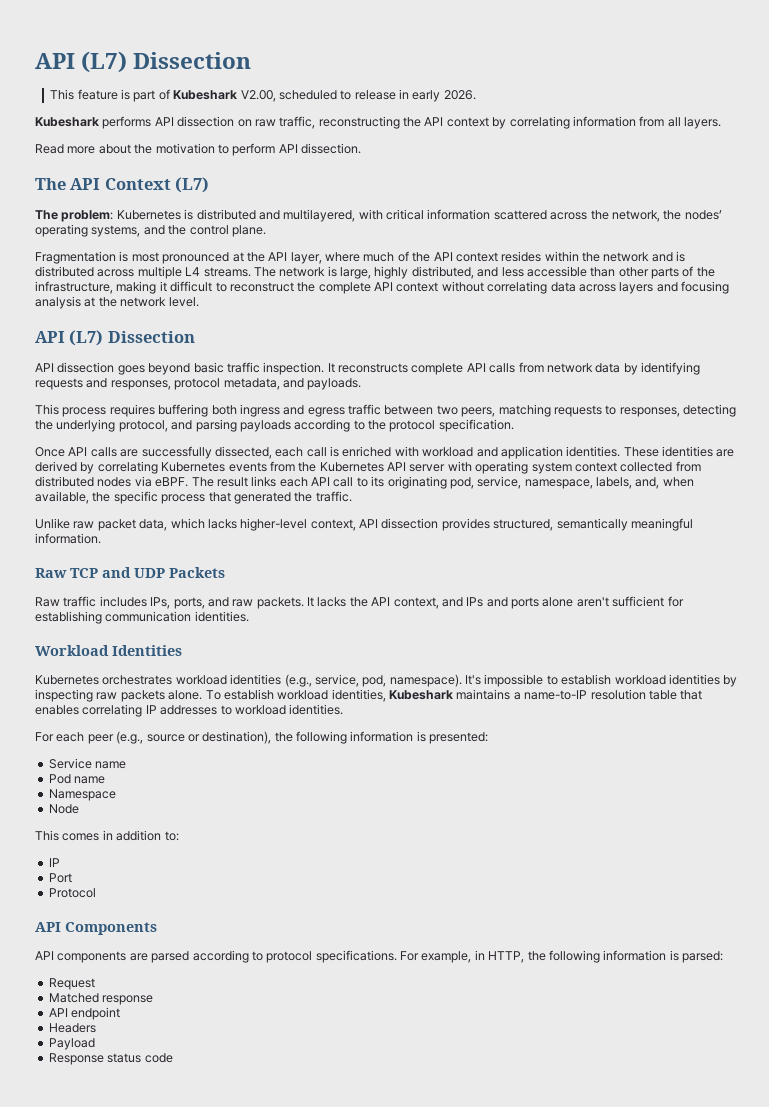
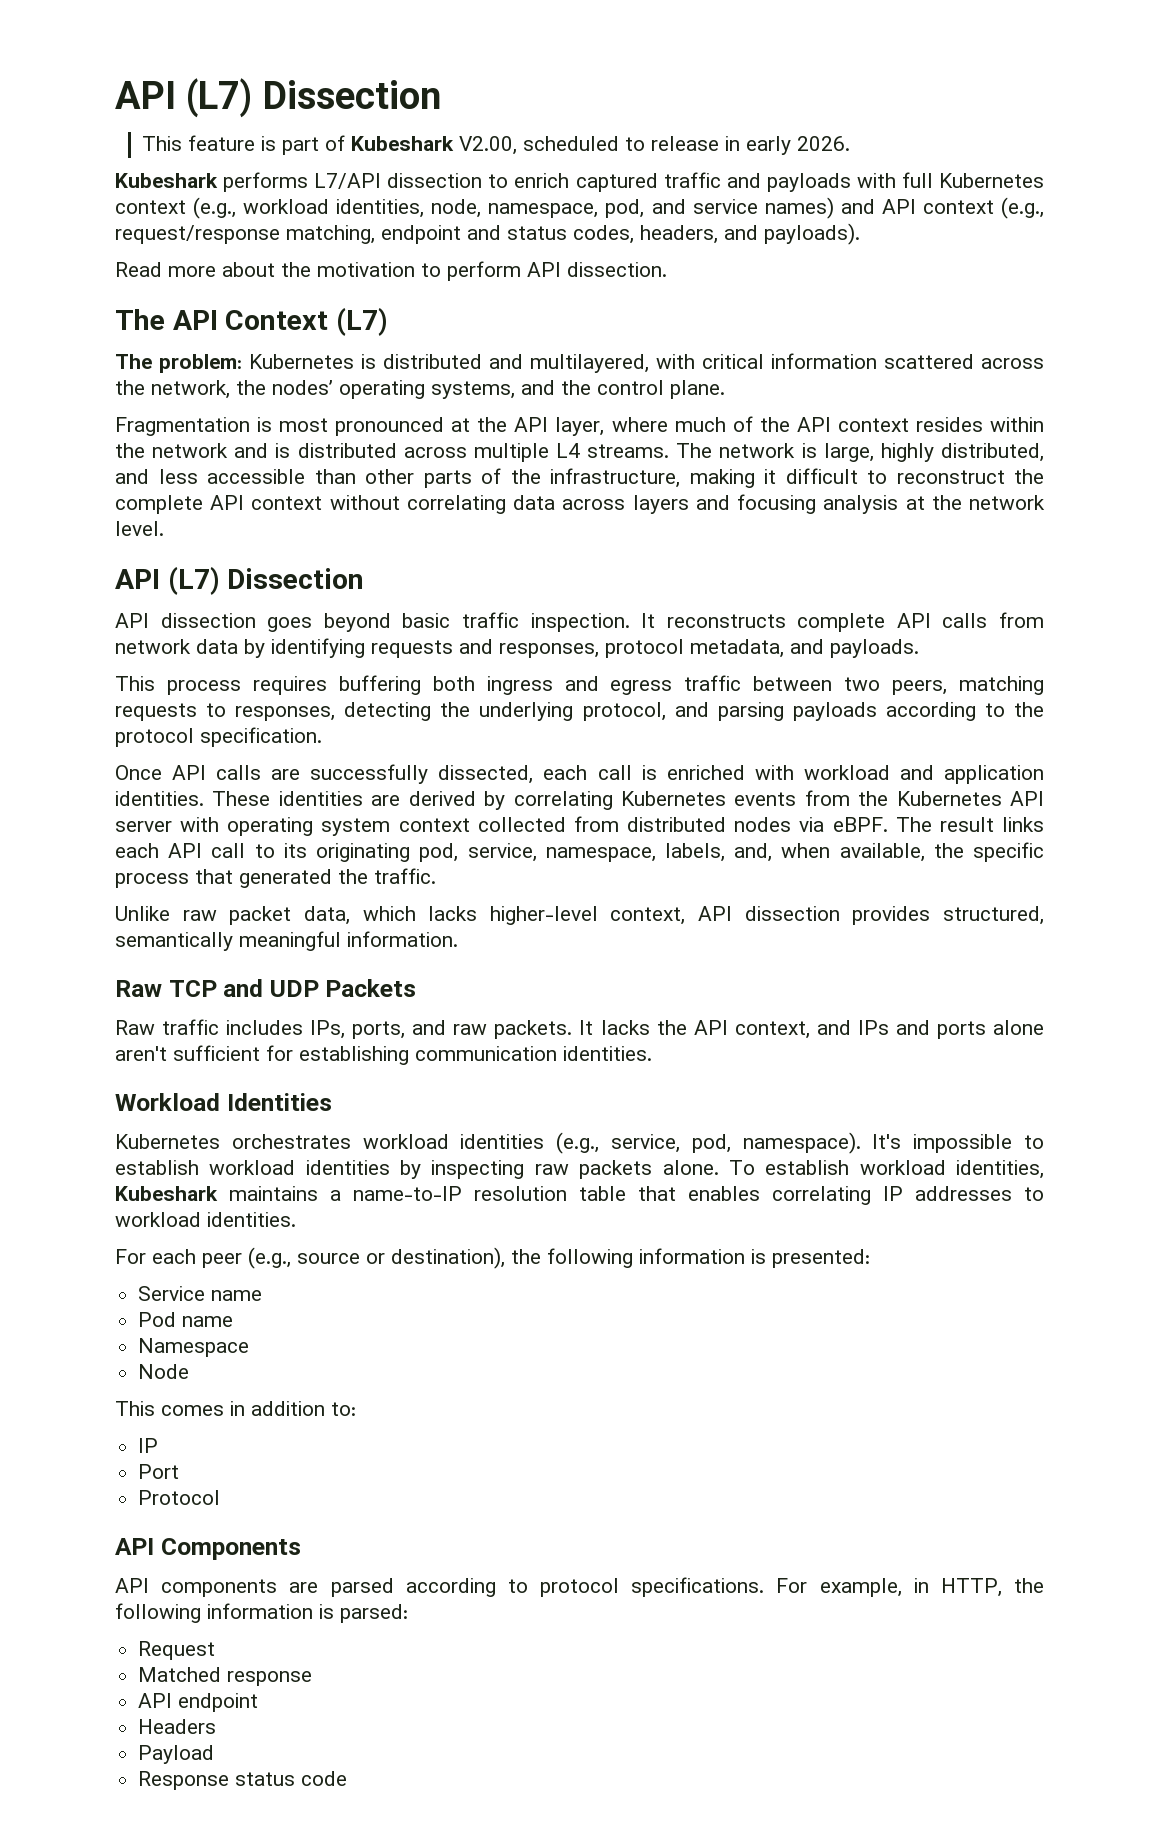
- Kubeshark performs API dissection on raw traffic, reconstructing the API context by correlating information from all layers.
+ Kubeshark performs L7/API dissection to enrich captured traffic and payloads with full Kubernetes context (e.g., workload identities, node, namespace, pod, and service names) and API context (e.g., request/response matching, endpoint and status codes, headers, and payloads).

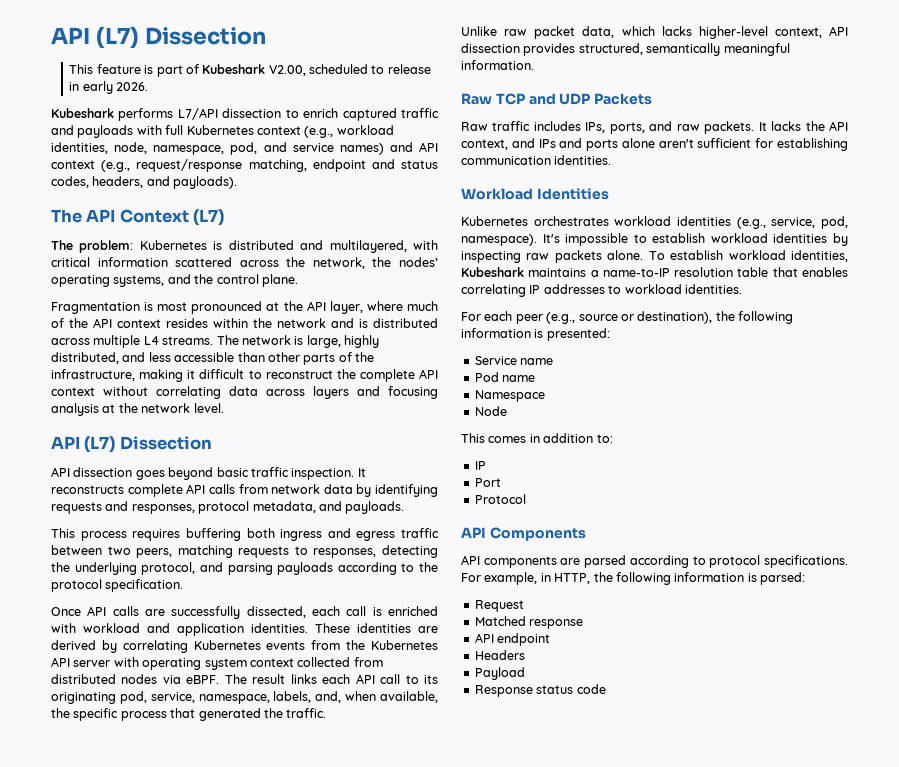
- Read more about the motivation to perform API dissection.

